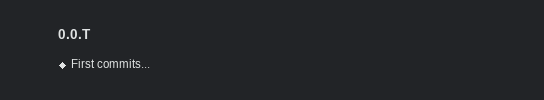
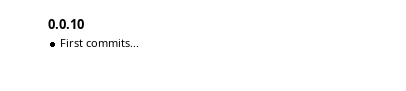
- 0.0.T
+ 0.0.10

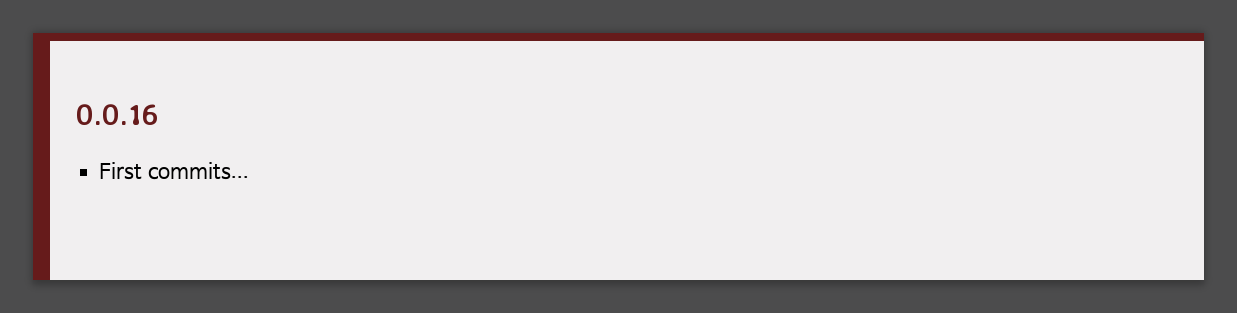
- 0.0.10
+ 0.0.16

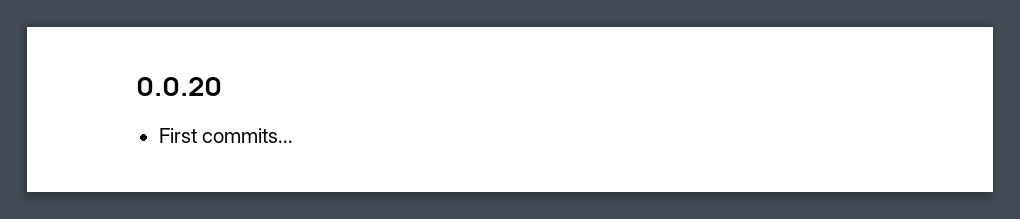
- 0.0.16
+ 0.0.20

